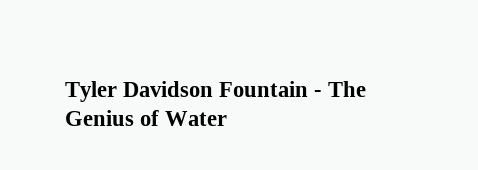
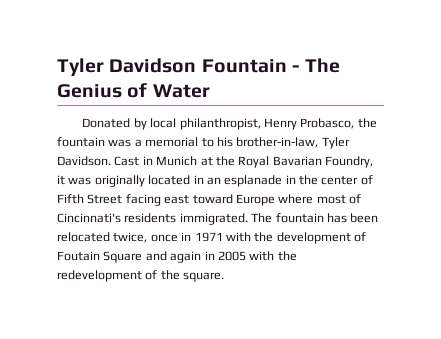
+ Donated by local philanthropist, Henry Probasco, the fountain was a memorial to his brother-in-law, Tyler Davidson. Cast in Munich at the Royal Bavarian Foundry, it was originally located in an esplanade in the center of Fifth Street facing east toward Europe where most of Cincinnati's residents immigrated. The fountain has been relocated twice, once in 1971 with the development of Foutain Square and again in 2005 with the redevelopment of the square.

